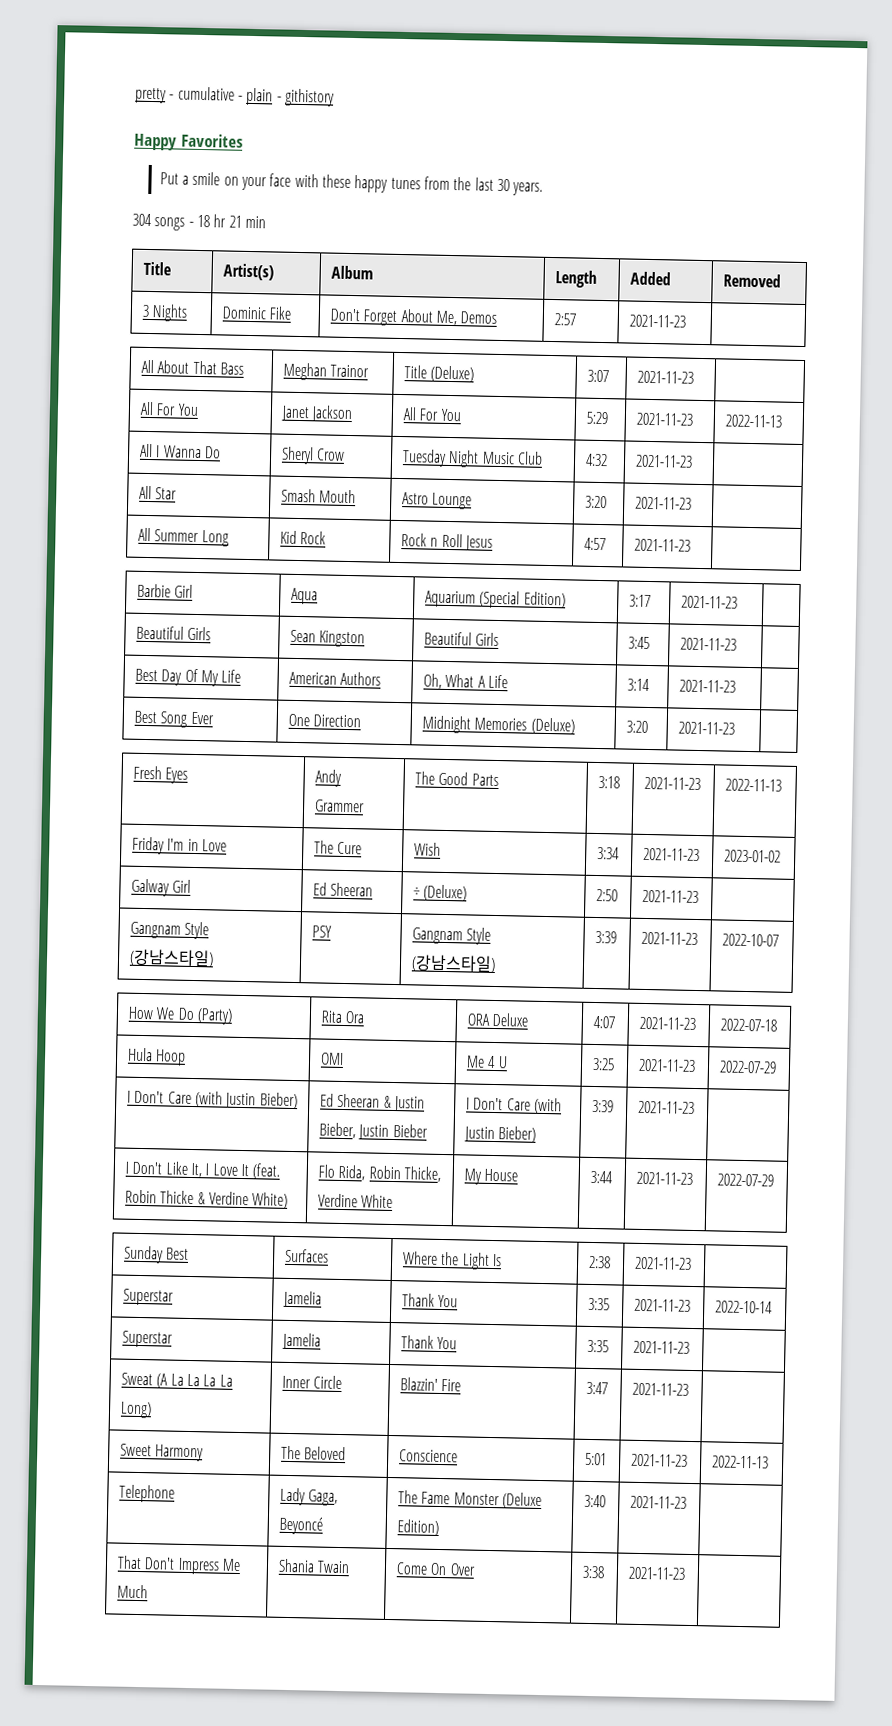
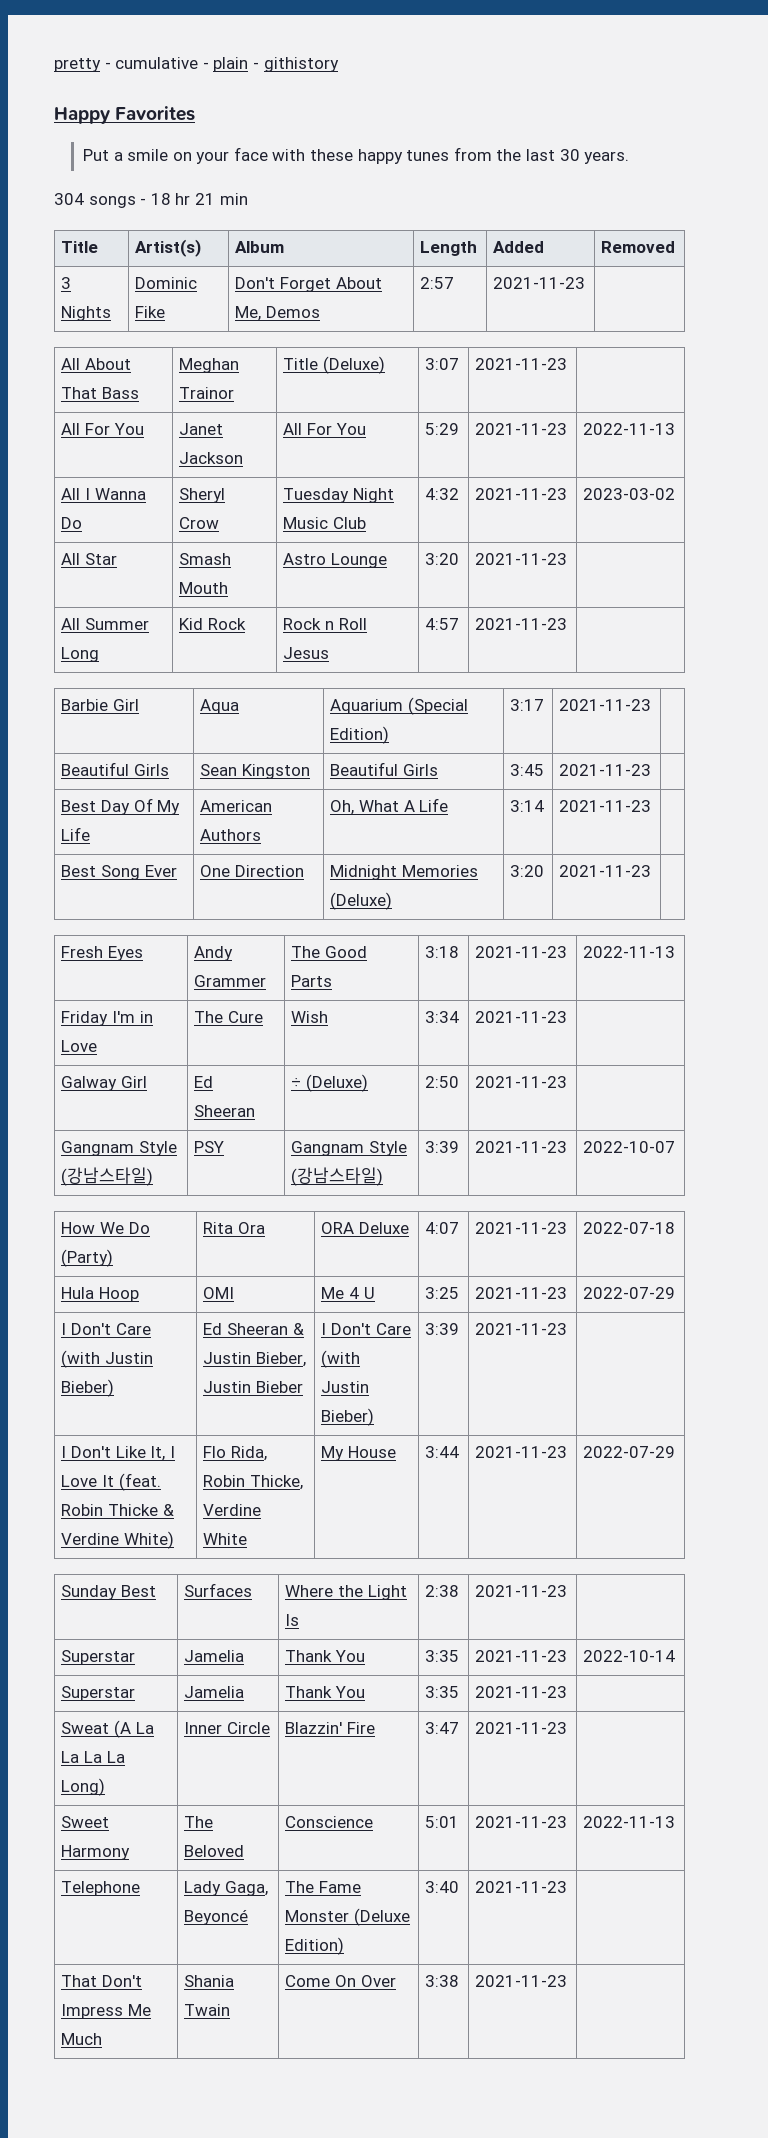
- All I Wanna Do | Sheryl Crow | Tuesday Night Music Club | 4:32 | 2021-11-23 |
+ All I Wanna Do | Sheryl Crow | Tuesday Night Music Club | 4:32 | 2021-11-23 | 2023-03-02
- Friday I'm in Love | The Cure | Wish | 3:34 | 2021-11-23 | 2023-01-02
+ Friday I'm in Love | The Cure | Wish | 3:34 | 2021-11-23 |

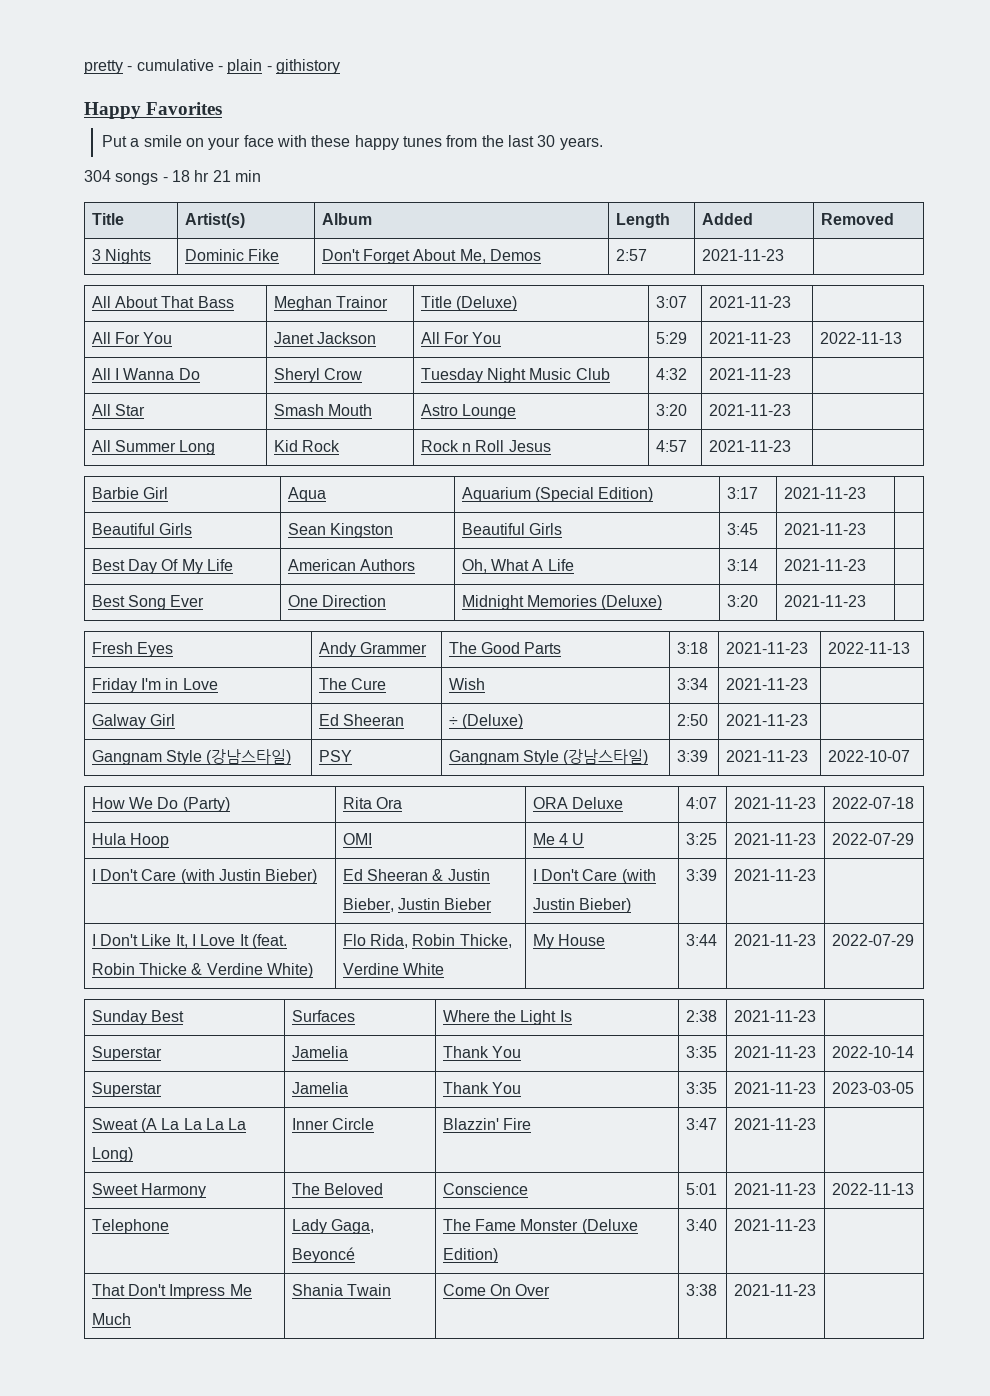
- All I Wanna Do | Sheryl Crow | Tuesday Night Music Club | 4:32 | 2021-11-23 | 2023-03-02
+ All I Wanna Do | Sheryl Crow | Tuesday Night Music Club | 4:32 | 2021-11-23 |
  Superstar | Jamelia | Thank You | 3:35 | 2021-11-23 | 2022-10-14
- Superstar | Jamelia | Thank You | 3:35 | 2021-11-23 |
+ Superstar | Jamelia | Thank You | 3:35 | 2021-11-23 | 2023-03-05

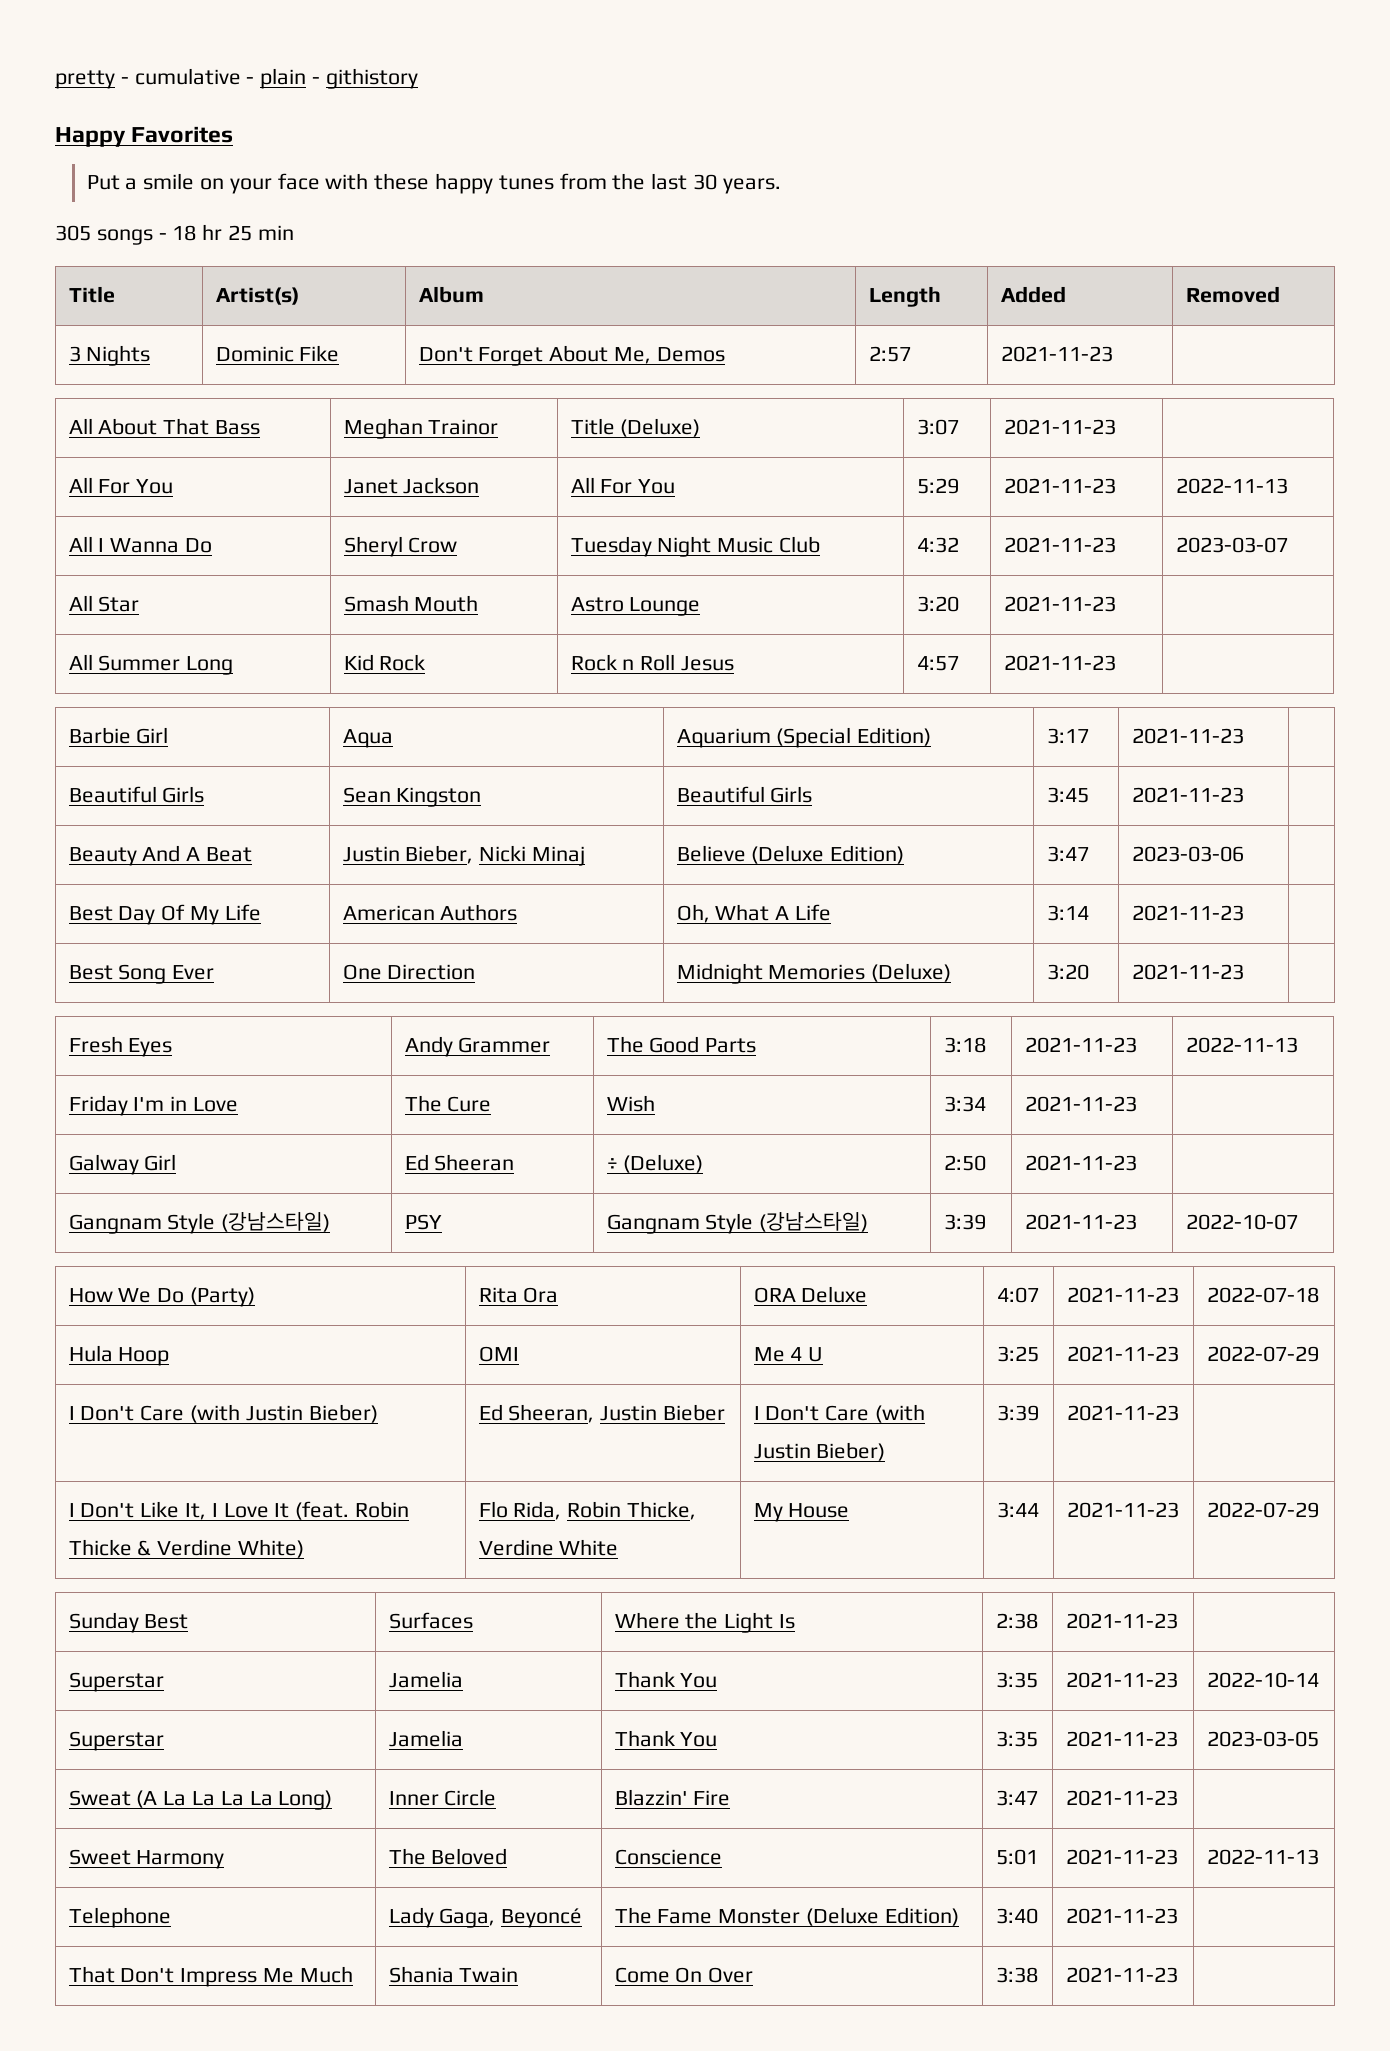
- 304 songs - 18 hr 21 min
+ 305 songs - 18 hr 25 min
- All I Wanna Do | Sheryl Crow | Tuesday Night Music Club | 4:32 | 2021-11-23 |
+ All I Wanna Do | Sheryl Crow | Tuesday Night Music Club | 4:32 | 2021-11-23 | 2023-03-07
+ Beauty And A Beat | Justin Bieber, Nicki Minaj | Believe (Deluxe Edition) | 3:47 | 2023-03-06 |
- I Don't Care (with Justin Bieber) | Ed Sheeran & Justin Bieber, Justin Bieber | I Don't Care (with Justin Bieber) | 3:39 | 2021-11-23 |
+ I Don't Care (with Justin Bieber) | Ed Sheeran, Justin Bieber | I Don't Care (with Justin Bieber) | 3:39 | 2021-11-23 |

